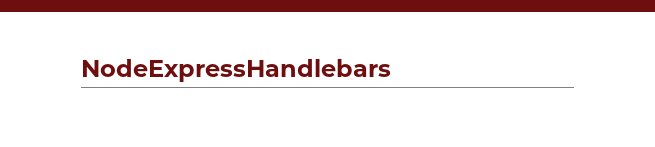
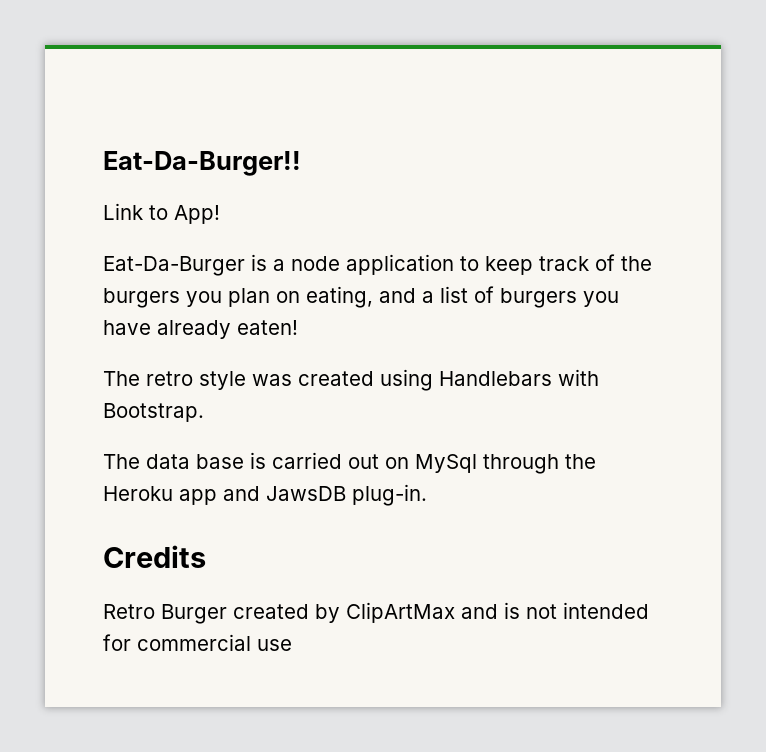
- NodeExpressHandlebars
+ Eat-Da-Burger!!
+ Link to App!
+ Eat-Da-Burger is a node application to keep track of the burgers you plan on eating, and a list of burgers you have already eaten!
+ The retro style was created using Handlebars with Bootstrap.
+ The data base is carried out on MySql through the Heroku app and JawsDB plug-in.
+ Credits
+ Retro Burger created by ClipArtMax and is not intended for commercial use

